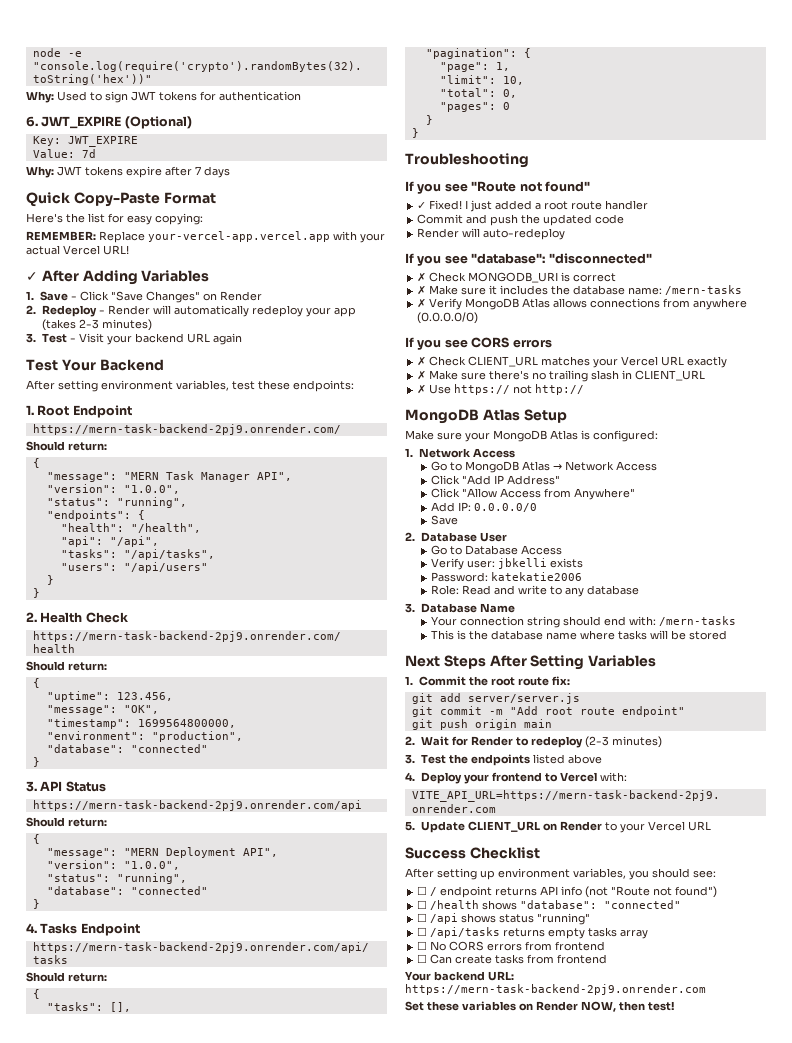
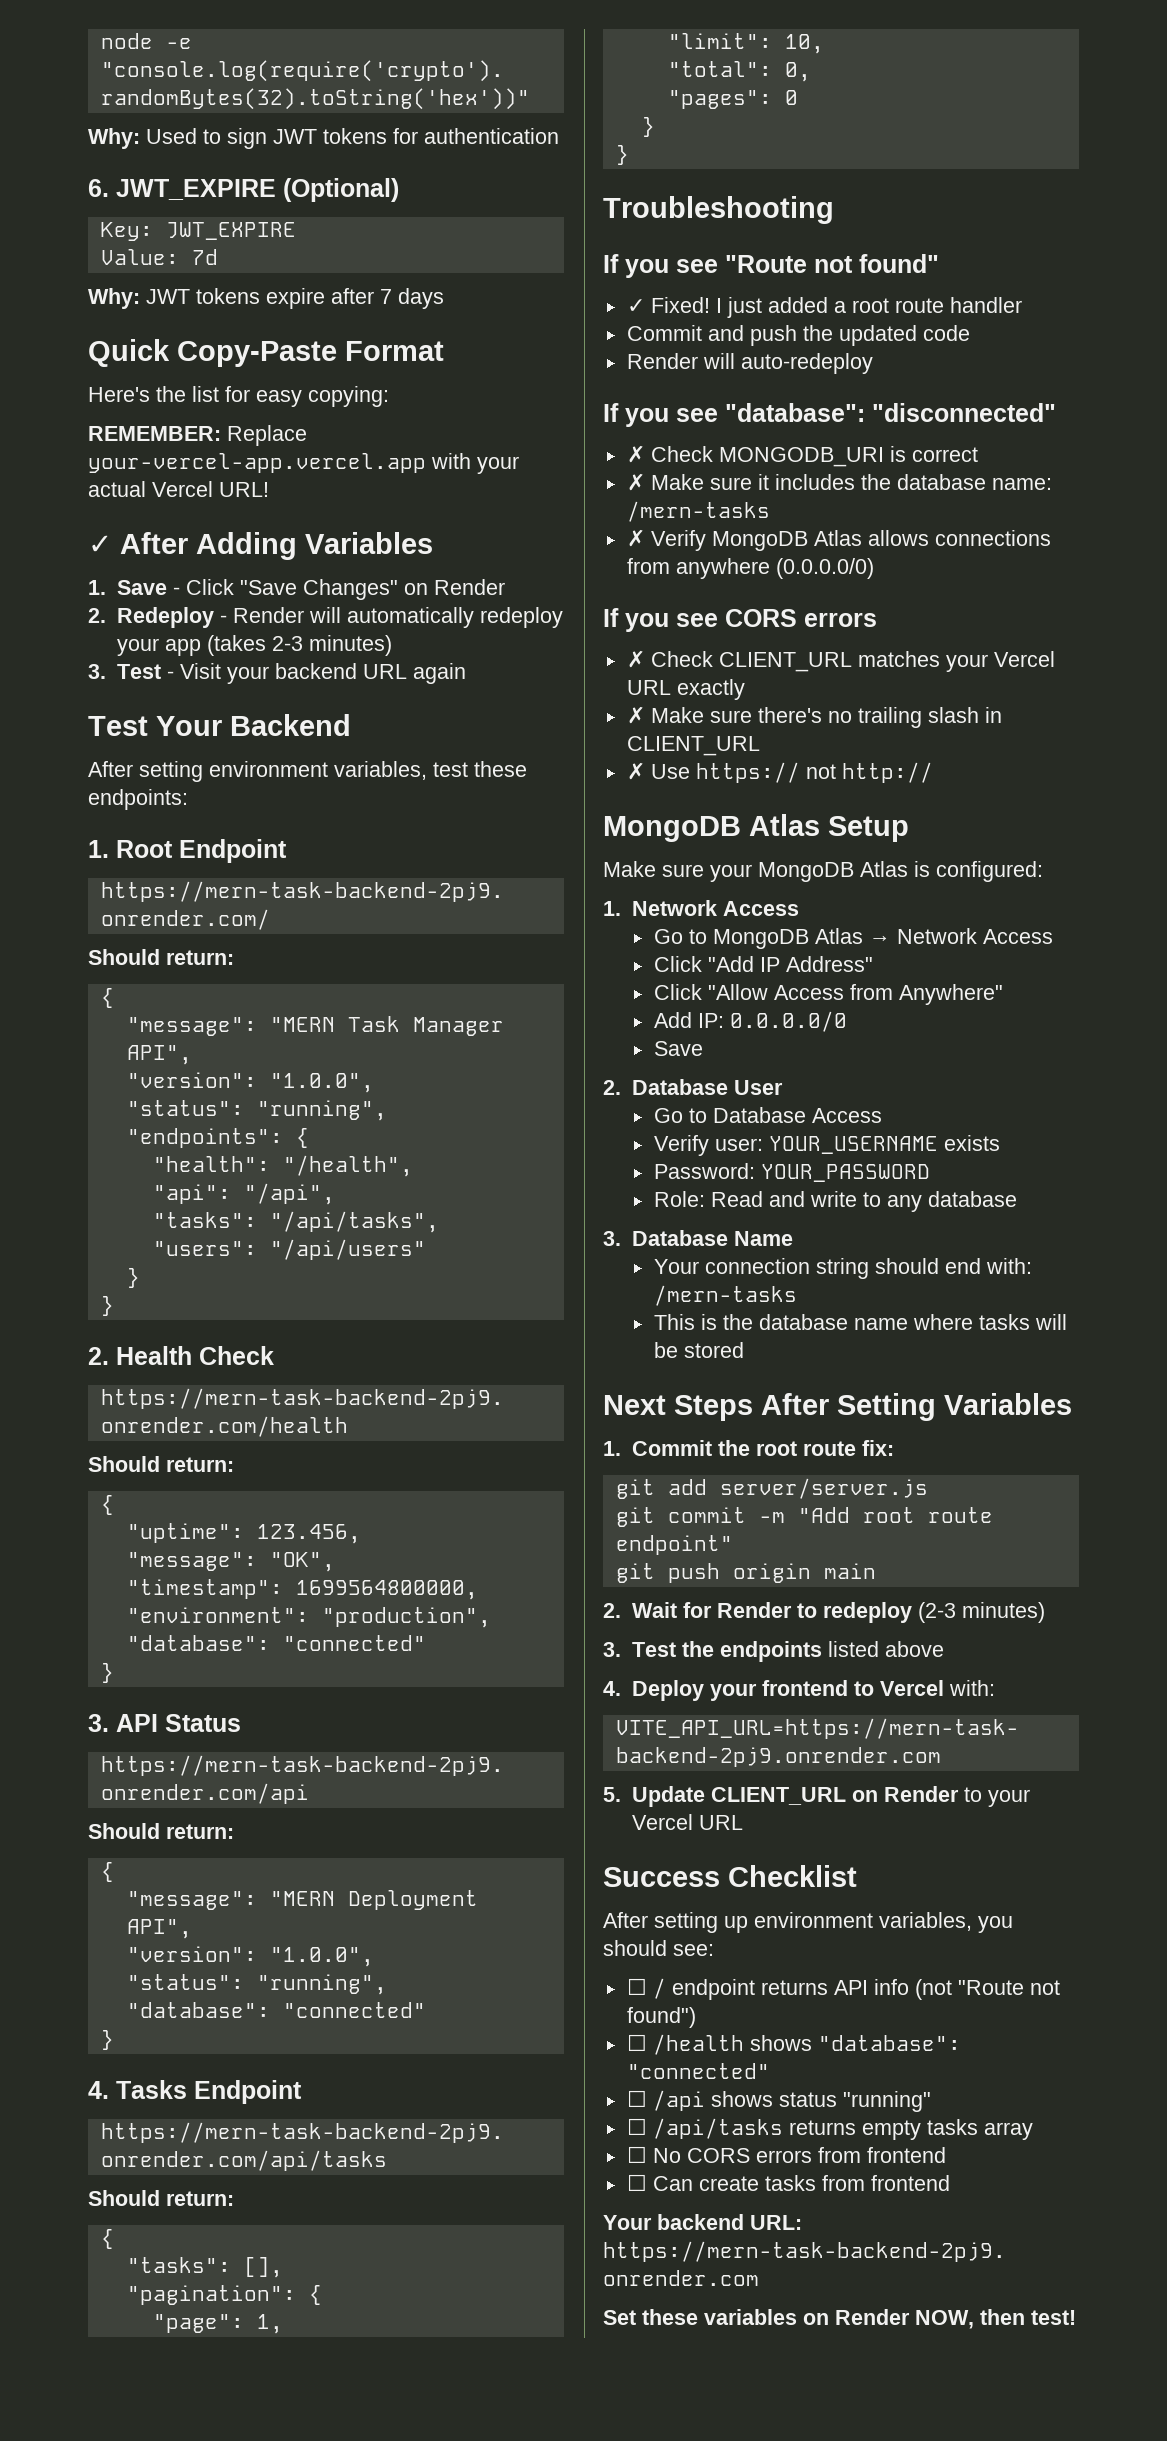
- Verify user: jbkelli exists
+ Verify user: YOUR_USERNAME exists
- Password: katekatie2006
+ Password: YOUR_PASSWORD

